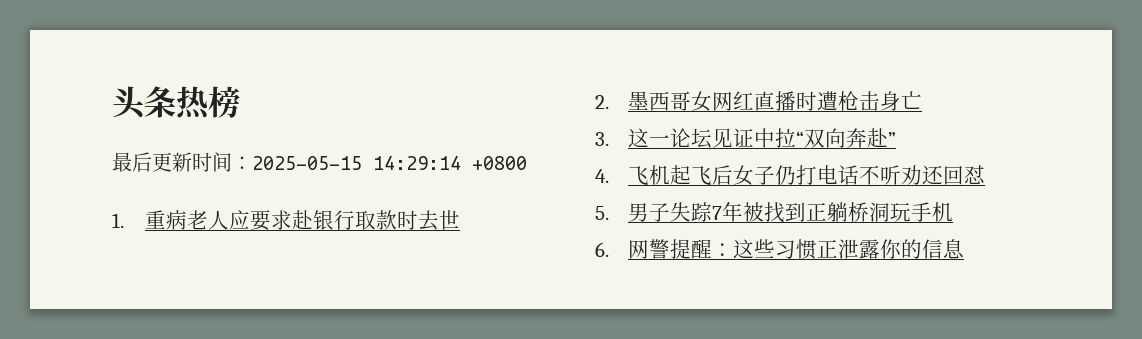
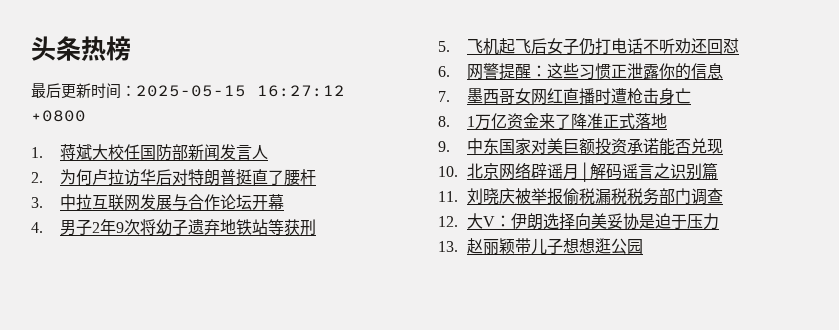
- 最后更新时间：2025-05-15 14:29:14 +0800
+ 最后更新时间：2025-05-15 16:27:12 +0800
- 1.重病老人应要求赴银行取款时去世
- 2.墨西哥女网红直播时遭枪击身亡
- 3.这一论坛见证中拉“双向奔赴”
- 4.飞机起飞后女子仍打电话不听劝还回怼
+ 1.蒋斌大校任国防部新闻发言人
+ 2.为何卢拉访华后对特朗普挺直了腰杆
+ 3.中拉互联网发展与合作论坛开幕
+ 4.男子2年9次将幼子遗弃地铁站等获刑
+ 5.飞机起飞后女子仍打电话不听劝还回怼
- 5.男子失踪7年被找到正躺桥洞玩手机
+ 7.墨西哥女网红直播时遭枪击身亡
+ 8. 1万亿资金来了降准正式落地
+ 9.中东国家对美巨额投资承诺能否兑现
+ 10.北京网络辟谣月│解码谣言之识别篇
+ 11.刘晓庆被举报偷税漏税税务部门调查
+ 12.大V：伊朗选择向美妥协是迫于压力
+ 13.赵丽颖带儿子想想逛公园

